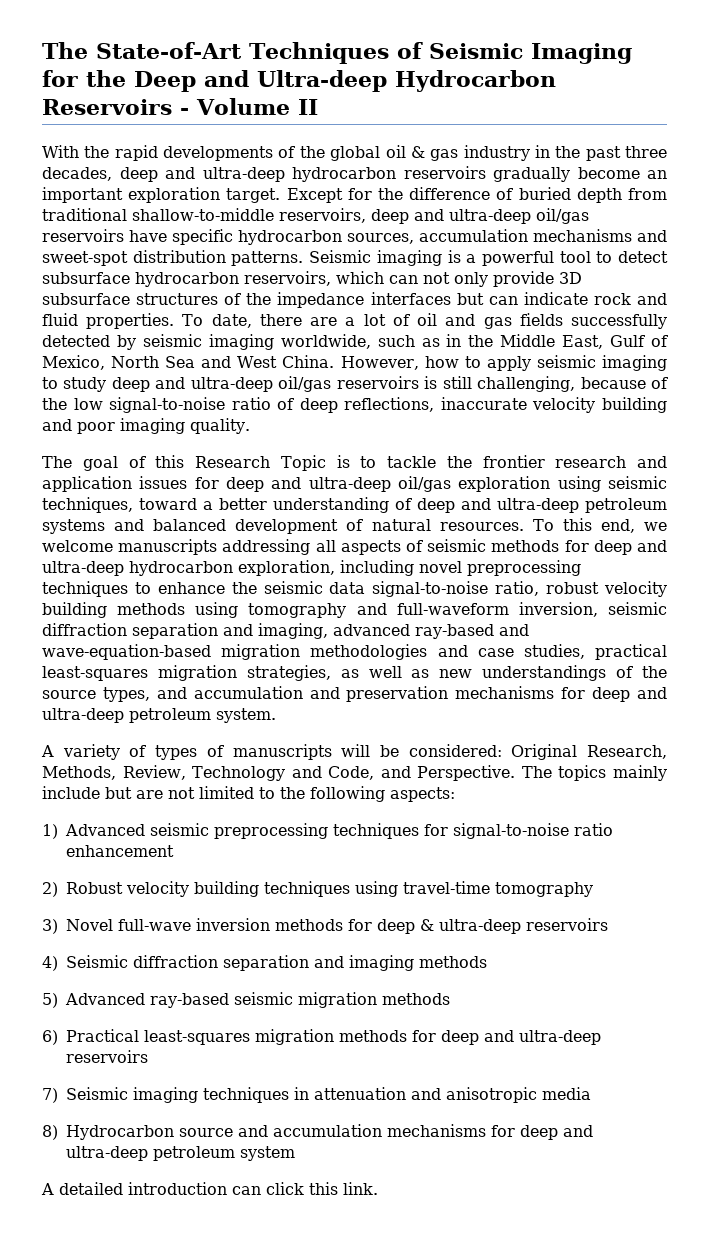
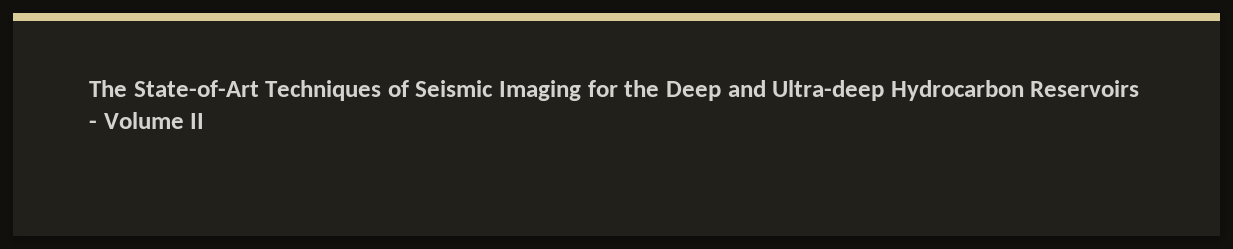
- With the rapid developments of the global oil & gas industry in the past three decades, deep and ultra-deep hydrocarbon reservoirs gradually become an important exploration target. Except for the difference of buried depth from traditional shallow-to-middle reservoirs, deep and ultra-deep oil/gas reservoirs have specific hydrocarbon sources, accumulation mechanisms and sweet-spot distribution patterns. Seismic imaging is a powerful tool to detect subsurface hydrocarbon reservoirs, which can not only provide 3D subsurface structures of the impedance interfaces but can indicate rock and fluid properties. To date, there are a lot of oil and gas fields successfully detected by seismic imaging worldwide, such as in the Middle East, Gulf of Mexico, North Sea and West China. However, how to apply seismic imaging to study deep and ultra-deep oil/gas reservoirs is still challenging, because of the low signal-to-noise ratio of deep reflections, inaccurate velocity building and poor imaging quality.
- The goal of this Research Topic is to tackle the frontier research and application issues for deep and ultra-deep oil/gas exploration using seismic techniques, toward a better understanding of deep and ultra-deep petroleum systems and balanced development of natural resources. To this end, we welcome manuscripts addressing all aspects of seismic methods for deep and ultra-deep hydrocarbon exploration, including novel preprocessing techniques to enhance the seismic data signal-to-noise ratio, robust velocity building methods using tomography and full-waveform inversion, seismic diffraction separation and imaging, advanced ray-based and wave-equation-based migration methodologies and case studies, practical least-squares migration strategies, as well as new understandings of the source types, and accumulation and preservation mechanisms for deep and ultra-deep petroleum system.
- A variety of types of manuscripts will be considered: Original Research, Methods, Review, Technology and Code, and Perspective. The topics mainly include but are not limited to the following aspects:
- 1) Advanced seismic preprocessing techniques for signal-to-noise ratio enhancement
- 2) Robust velocity building techniques using travel-time tomography
- 3) Novel full-wave inversion methods for deep & ultra-deep reservoirs
- 4) Seismic diffraction separation and imaging methods
- 5) Advanced ray-based seismic migration methods
- 6) Practical least-squares migration methods for deep and ultra-deep reservoirs
- 7) Seismic imaging techniques in attenuation and anisotropic media
- 8) Hydrocarbon source and accumulation mechanisms for deep and ultra-deep petroleum system
- A detailed introduction can click this link.

